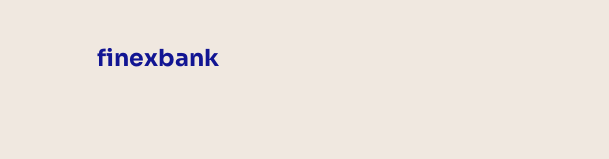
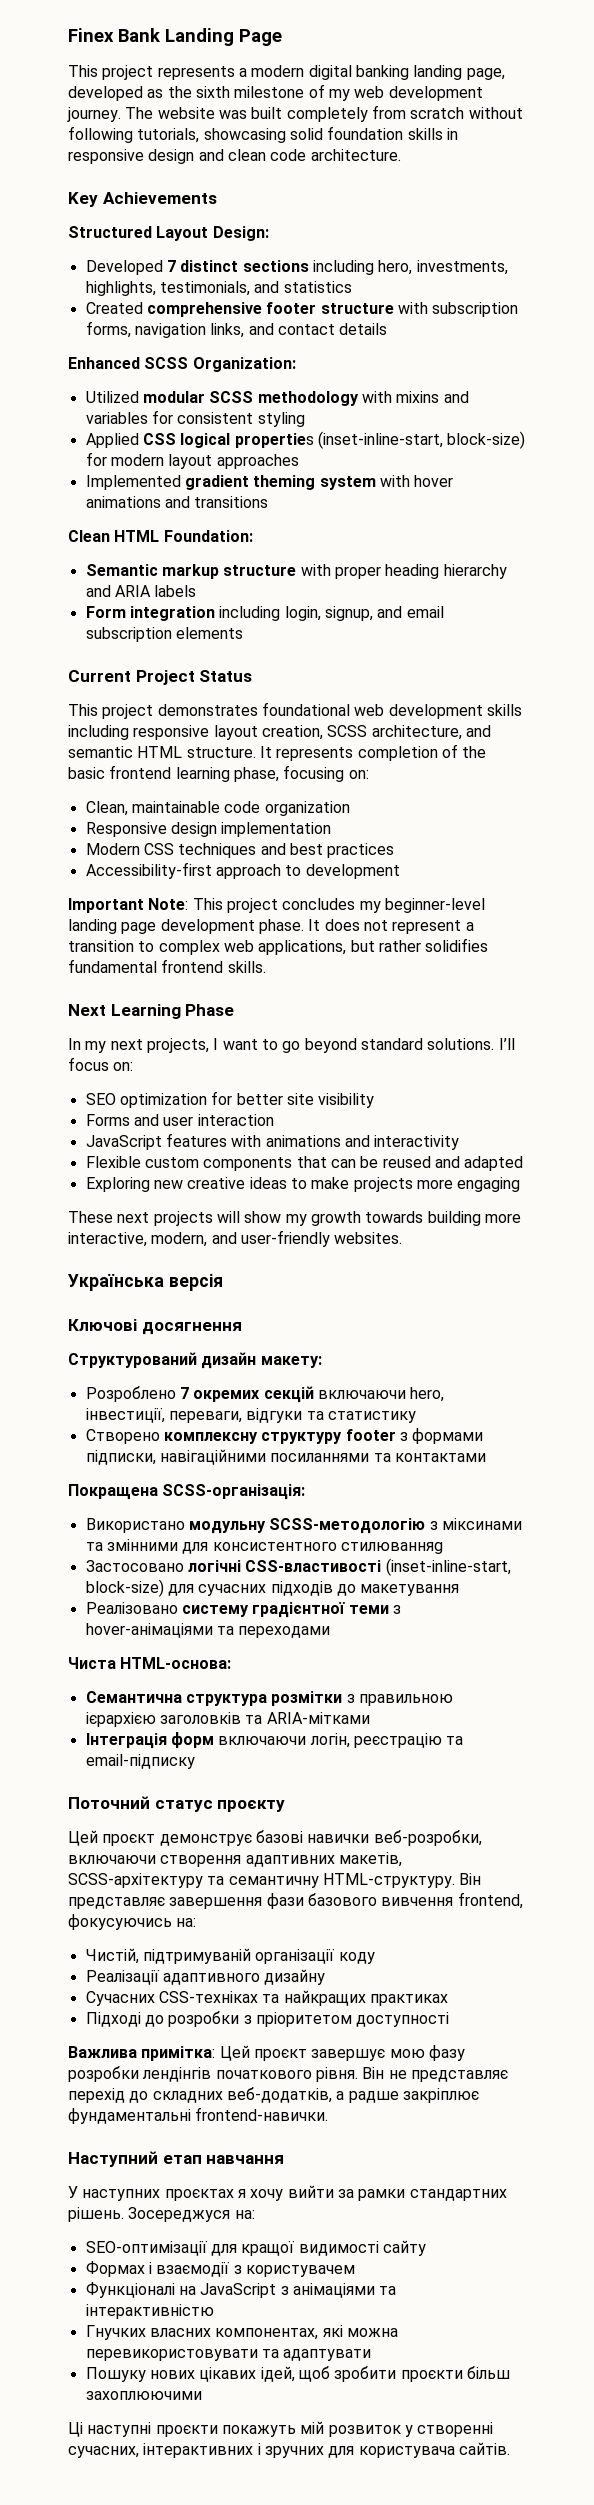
- finexbank
+ Finex Bank Landing Page
+ This project represents a modern digital banking landing page, developed as the sixth milestone of my web development journey. The website was built completely from scratch without following tutorials, showcasing solid foundation skills in responsive design and clean code architecture.
+ Key Achievements
+ Structured Layout Design:
+ Developed 7 distinct sections including hero, investments, highlights, testimonials, and statistics
+ Created comprehensive footer structure with subscription forms, navigation links, and contact details
+ Enhanced SCSS Organization:
+ Utilized modular SCSS methodology with mixins and variables for consistent styling
+ Applied CSS logical properties (inset-inline-start, block-size) for modern layout approaches
+ Implemented gradient theming system with hover animations and transitions
+ Clean HTML Foundation:
+ Semantic markup structure with proper heading hierarchy and ARIA labels
+ Form integration including login, signup, and email subscription elements
+ Current Project Status
+ This project demonstrates foundational web development skills including responsive layout creation, SCSS architecture, and semantic HTML structure. It represents completion of the basic frontend learning phase, focusing on:
+ Clean, maintainable code organization
+ Responsive design implementation
+ Modern CSS techniques and best practices
+ Accessibility-first approach to development
+ Important Note: This project concludes my beginner-level landing page development phase. It does not represent a transition to complex web applications, but rather solidifies fundamental frontend skills.
+ Next Learning Phase
+ In my next projects, I want to go beyond standard solutions. I’ll focus on:
+ SEO optimization for better site visibility
+ Forms and user interaction
+ JavaScript features with animations and interactivity
+ Flexible custom components that can be reused and adapted
+ Exploring new creative ideas to make projects more engaging
+ These next projects will show my growth towards building more interactive, modern, and user-friendly websites.
+ Українська версія
+ Ключові досягнення
+ Структурований дизайн макету:
+ Розроблено 7 окремих секцій включаючи hero, інвестиції, переваги, відгуки та статистику
+ Створено комплексну структуру footer з формами підписки, навігаційними посиланнями та контактами
+ Покращена SCSS-організація:
+ Використано модульну SCSS-методологію з міксинами та змінними для консистентного стилюванняg
+ Застосовано логічні CSS-властивості (inset-inline-start, block-size) для сучасних підходів до макетування
+ Реалізовано систему градієнтної теми з hover-анімаціями та переходами
+ Чиста HTML-основа:
+ Семантична структура розмітки з правильною ієрархією заголовків та ARIA-мітками
+ Інтеграція форм включаючи логін, реєстрацію та email-підписку
+ Поточний статус проєкту
+ Цей проєкт демонструє базові навички веб-розробки, включаючи створення адаптивних макетів, SCSS-архітектуру та семантичну HTML-структуру. Він представляє завершення фази базового вивчення frontend, фокусуючись на:
+ Чистій, підтримуваній організації коду
+ Реалізації адаптивного дизайну
+ Сучасних CSS-техніках та найкращих практиках
+ Підході до розробки з пріоритетом доступності
+ Важлива примітка: Цей проєкт завершує мою фазу розробки лендінгів початкового рівня. Він не представляє перехід до складних веб-додатків, а радше закріплює фундаментальні frontend-навички.
+ Наступний етап навчання
+ У наступних проєктах я хочу вийти за рамки стандартних рішень. Зосереджуся на:
+ SEO-оптимізації для кращої видимості сайту
+ Формах і взаємодії з користувачем
+ Функціоналі на JavaScript з анімаціями та інтерактивністю
+ Гнучких власних компонентах, які можна перевикористовувати та адаптувати
+ Пошуку нових цікавих ідей, щоб зробити проєкти більш захоплюючими
+ Ці наступні проєкти покажуть мій розвиток у створенні сучасних, інтерактивних і зручних для користувача сайтів.

